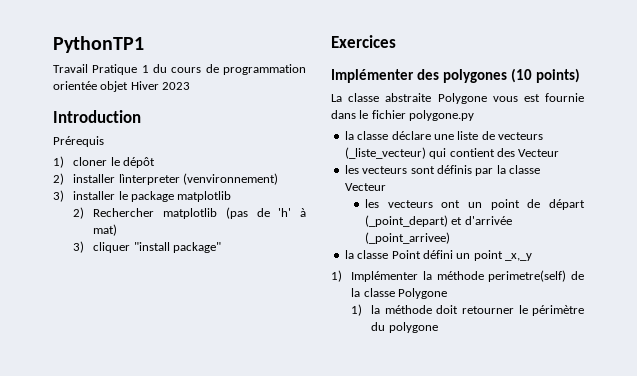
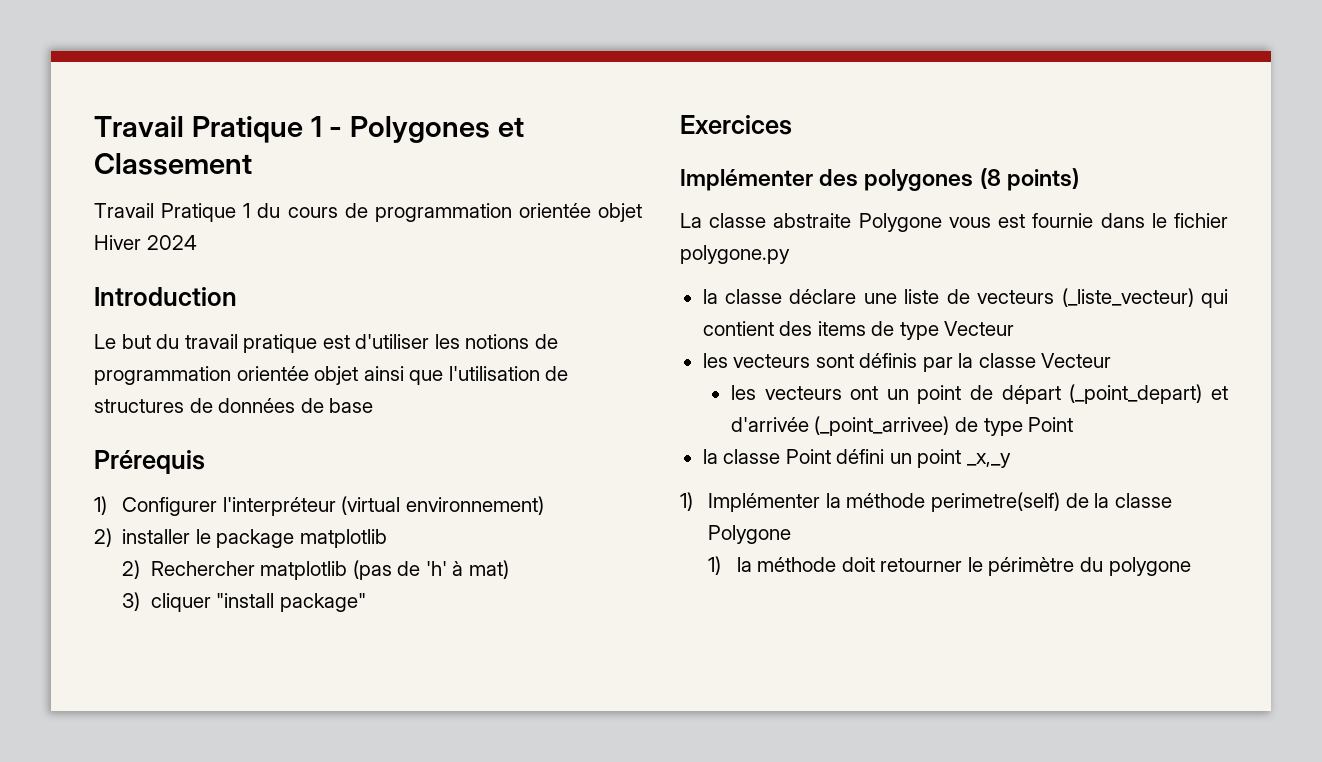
- PythonTP1
+ Travail Pratique 1 - Polygones et Classement
- Travail Pratique 1 du cours de programmation orientée objet Hiver 2023
+ Travail Pratique 1 du cours de programmation orientée objet Hiver 2024
+ Le but du travail pratique est d'utiliser les notions de programmation orientée objet ainsi que l'utilisation de structures de données de base
  Prérequis
- 1) cloner le dépôt
- 2) installer lìnterpreter (venvironnement)
- 3) installer le package matplotlib
+ 1) Configurer l'interpréteur (virtual environnement)
+ 2) installer le package matplotlib
- Implémenter des polygones (10 points)
+ Implémenter des polygones (8 points)
- la classe déclare une liste de vecteurs (_liste_vecteur) qui contient des Vecteur
+ la classe déclare une liste de vecteurs (_liste_vecteur) qui contient des items de type Vecteur
- les vecteurs ont un point de départ (_point_depart) et d'arrivée (_point_arrivee)
+ les vecteurs ont un point de départ (_point_depart) et d'arrivée (_point_arrivee) de type Point

